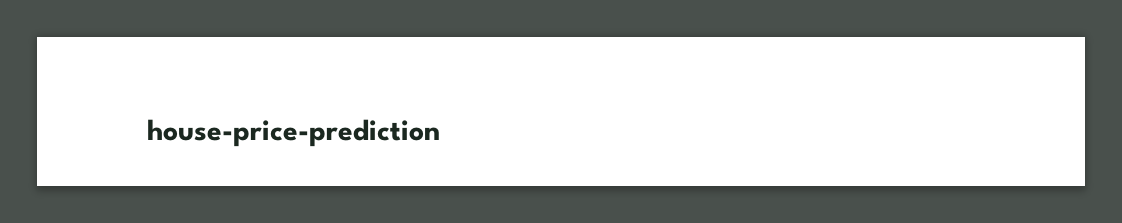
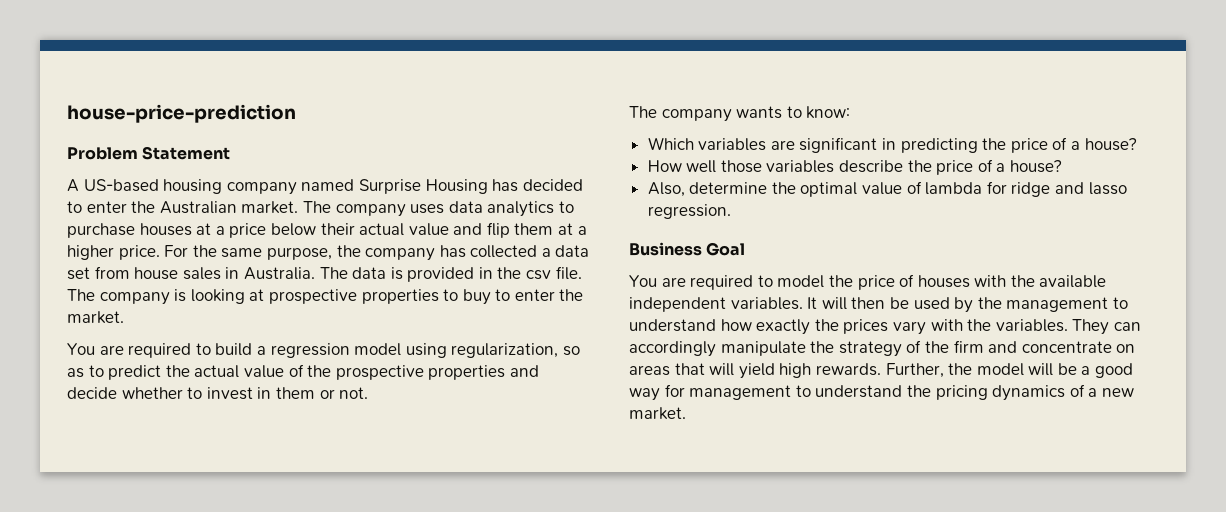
+ Problem Statement
+ A US-based housing company named Surprise Housing has decided to enter the Australian market. The company uses data analytics to purchase houses at a price below their actual value and flip them at a higher price. For the same purpose, the company has collected a data set from house sales in Australia. The data is provided in the csv file. The company is looking at prospective properties to buy to enter the market.
+ You are required to build a regression model using regularization, so as to predict the actual value of the prospective properties and decide whether to invest in them or not.
+ The company wants to know:
+ Which variables are significant in predicting the price of a house?
+ How well those variables describe the price of a house?
+ Also, determine the optimal value of lambda for ridge and lasso regression.
+ Business Goal
+ You are required to model the price of houses with the available independent variables. It will then be used by the management to understand how exactly the prices vary with the variables. They can accordingly manipulate the strategy of the firm and concentrate on areas that will yield high rewards. Further, the model will be a good way for management to understand the pricing dynamics of a new market.

